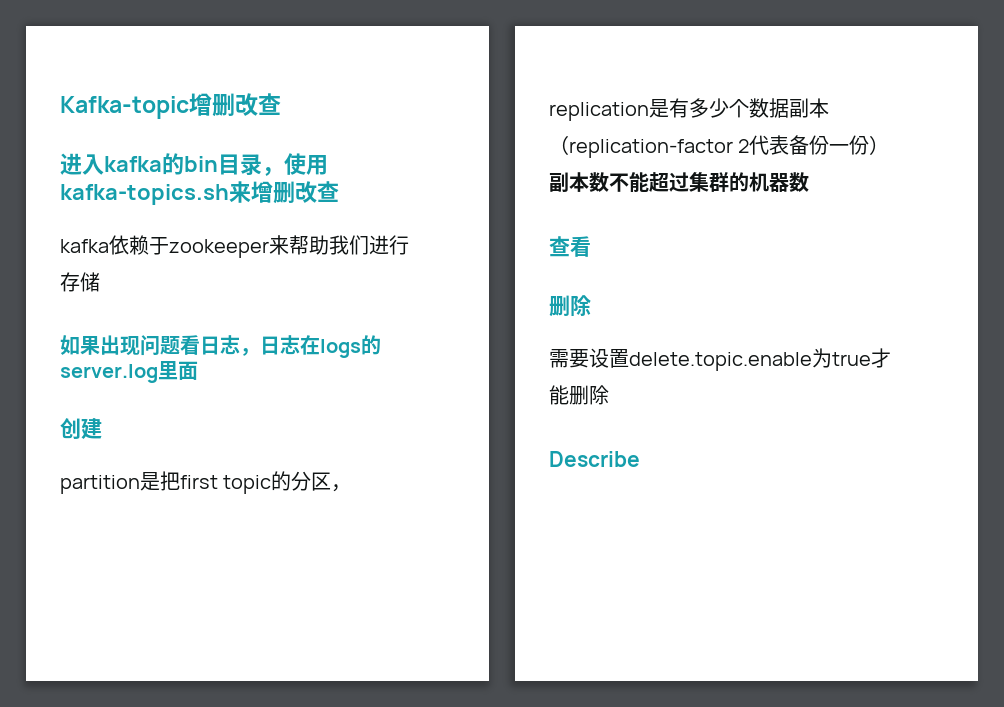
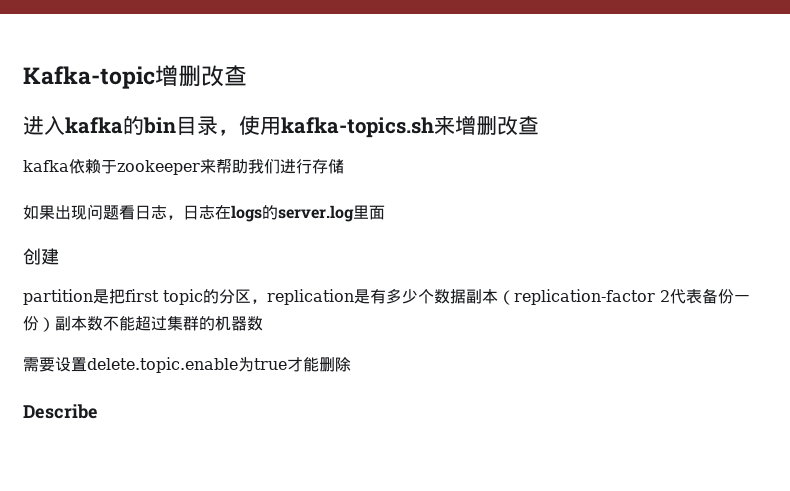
- 查看
- 删除

